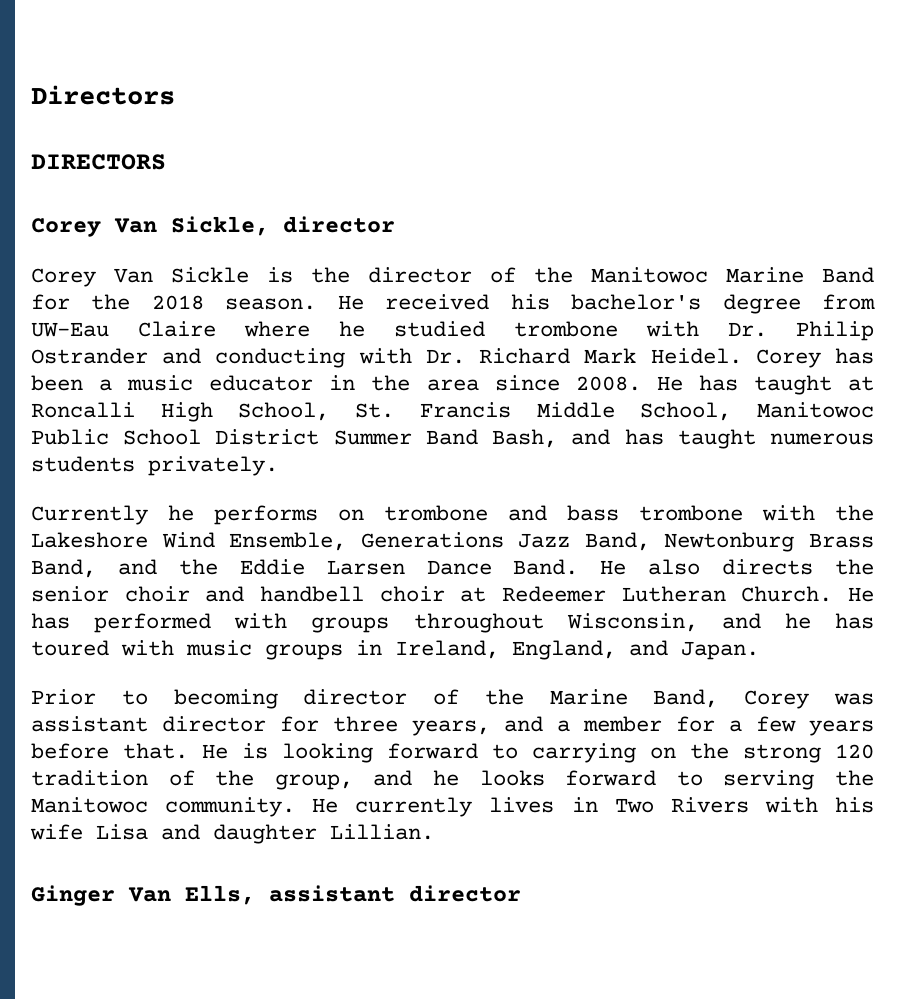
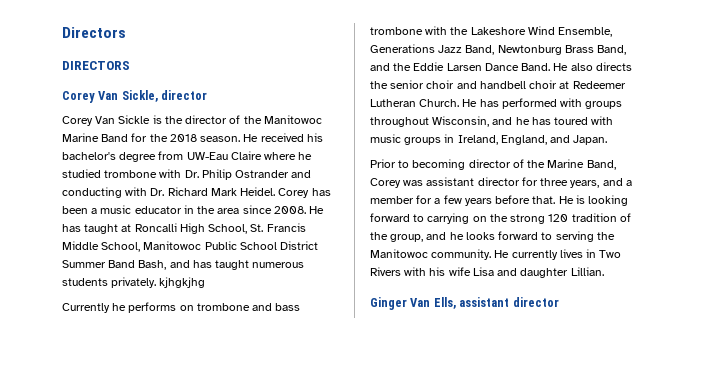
- He has taught at Roncalli High School, St. Francis Middle School, Manitowoc Public School District Summer Band Bash, and has taught numerous students privately.
+ He has taught at Roncalli High School, St. Francis Middle School, Manitowoc Public School District Summer Band Bash, and has taught numerous students privately. kjhgkjhg

